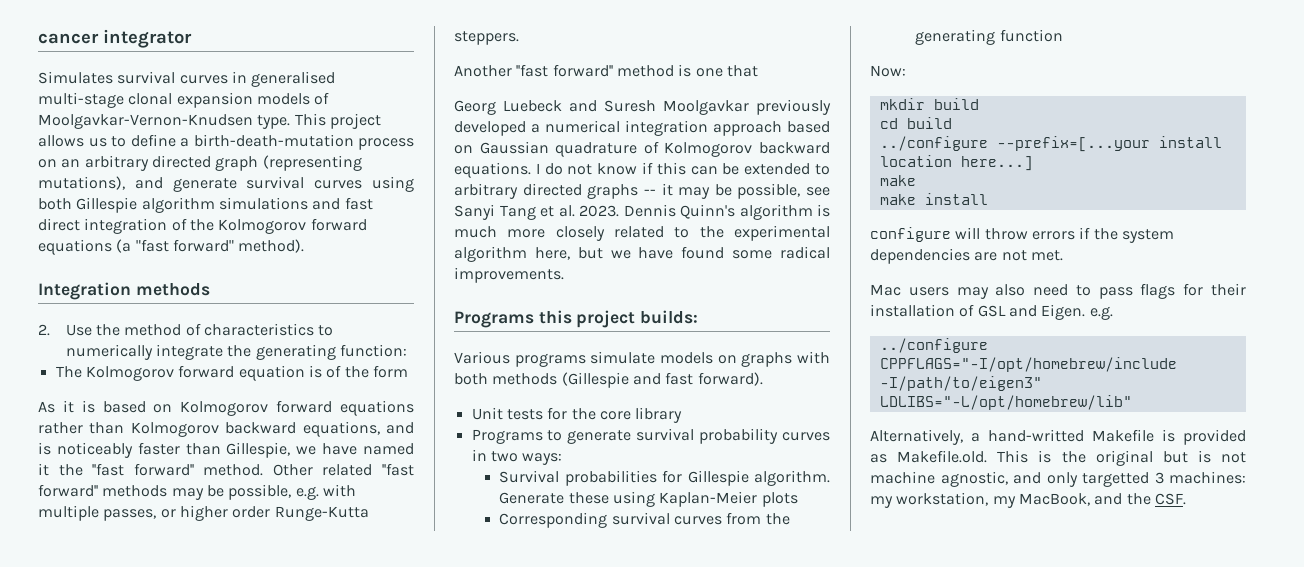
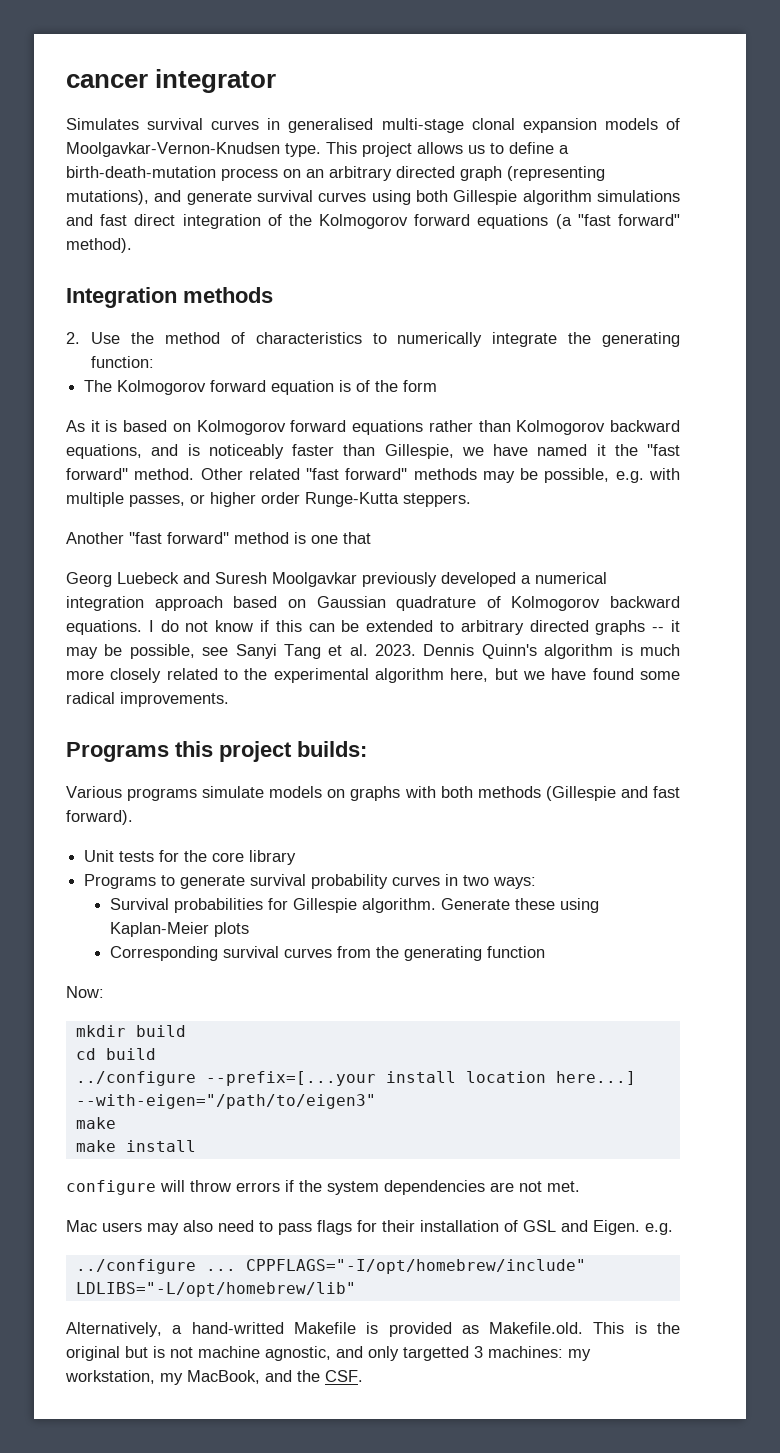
+ --with-eigen="/path/to/eigen3"
- ../configure CPPFLAGS="-I/opt/homebrew/include -I/path/to/eigen3" LDLIBS="-L/opt/homebrew/lib"
+ ../configure ... CPPFLAGS="-I/opt/homebrew/include" LDLIBS="-L/opt/homebrew/lib"

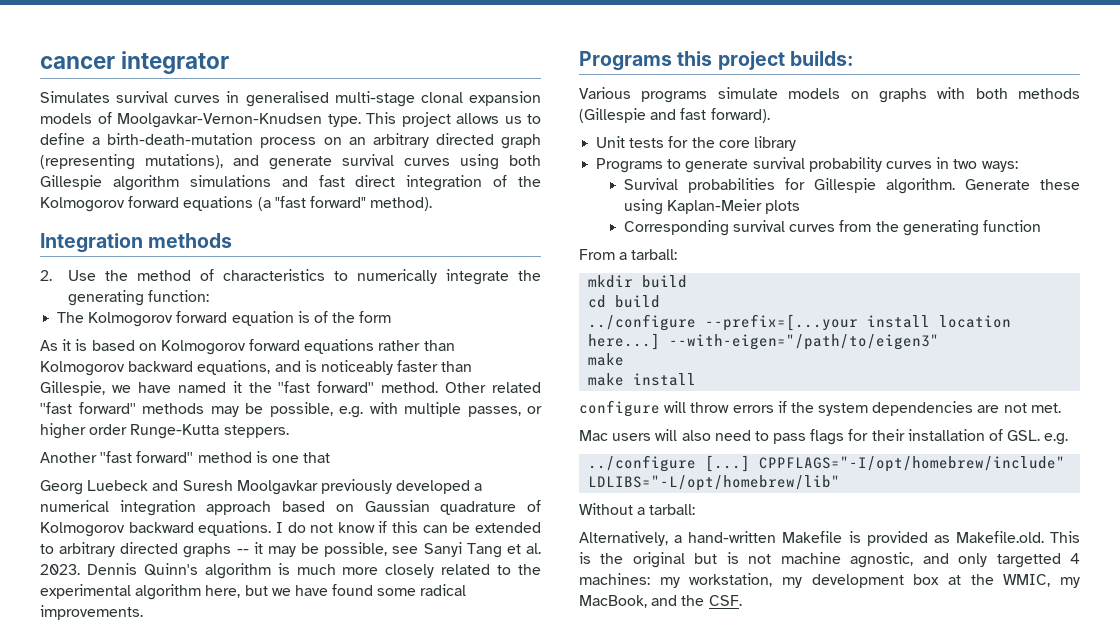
- Now:
+ From a tarball:
- Mac users may also need to pass flags for their installation of GSL and Eigen. e.g.
+ Mac users will also need to pass flags for their installation of GSL. e.g.
- ../configure ...
+ ../configure [...]
+ Without a tarball:
- Alternatively, a hand-writted Makefile is provided as Makefile.old. This is the original but is not machine agnostic, and only targetted 3 machines: my workstation, my MacBook, and the CSF.
+ Alternatively, a hand-written Makefile is provided as Makefile.old. This is the original but is not machine agnostic, and only targetted 4 machines: my workstation, my development box at the WMIC, my MacBook, and the CSF.

